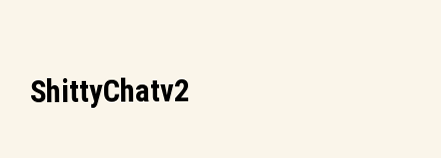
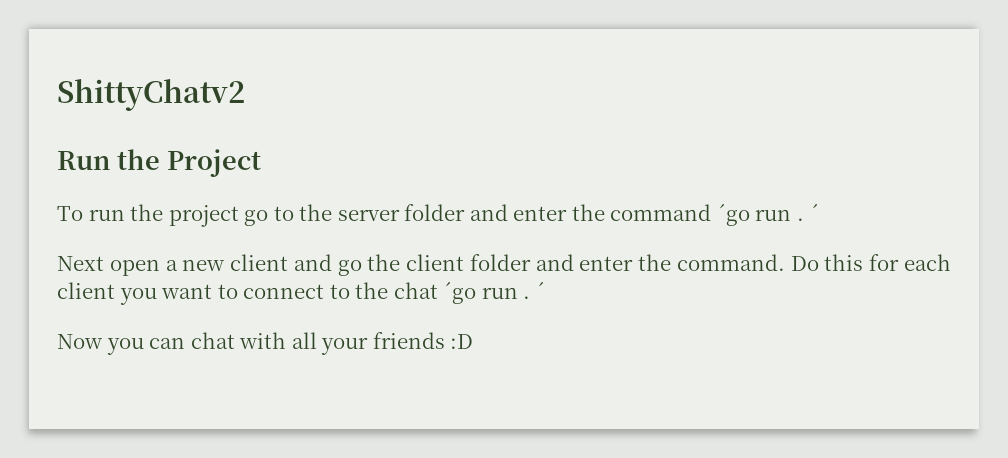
+ Run the Project
+ To run the project go to the server folder and enter the command ´go run . ´
+ Next open a new client and go the client folder and enter the command. Do this for each client you want to connect to the chat ´go run . ´
+ Now you can chat with all your friends :D

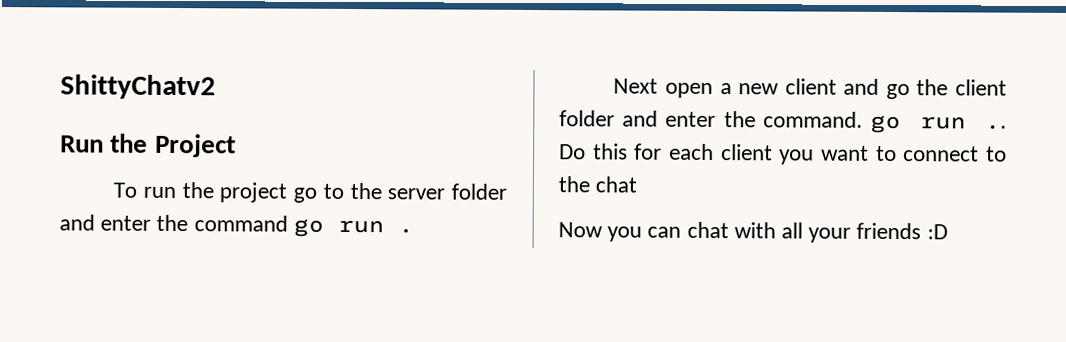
- To run the project go to the server folder and enter the command ´go run . ´
+ To run the project go to the server folder and enter the command go run .
- Next open a new client and go the client folder and enter the command.
+ Next open a new client and go the client folder and enter the command. go run ..
- Do this for each client you want to connect to the chat ´go run . ´
+ Do this for each client you want to connect to the chat

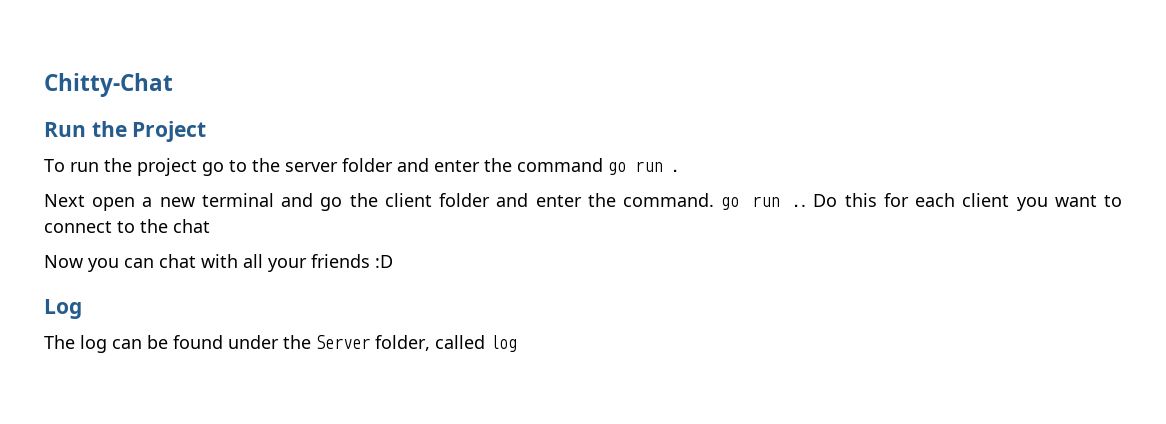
- ShittyChatv2
+ Chitty-Chat
- Next open a new client and go the client folder and enter the command. go run ..
+ Next open a new terminal and go the client folder and enter the command. go run ..
+ Log
+ The log can be found under the Server folder, called log

